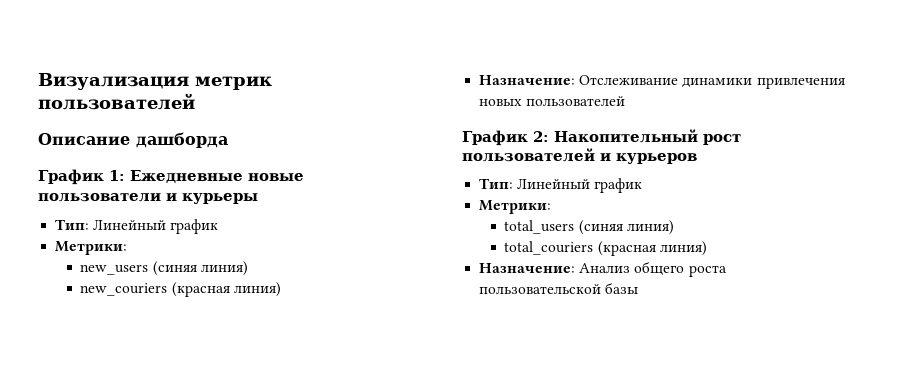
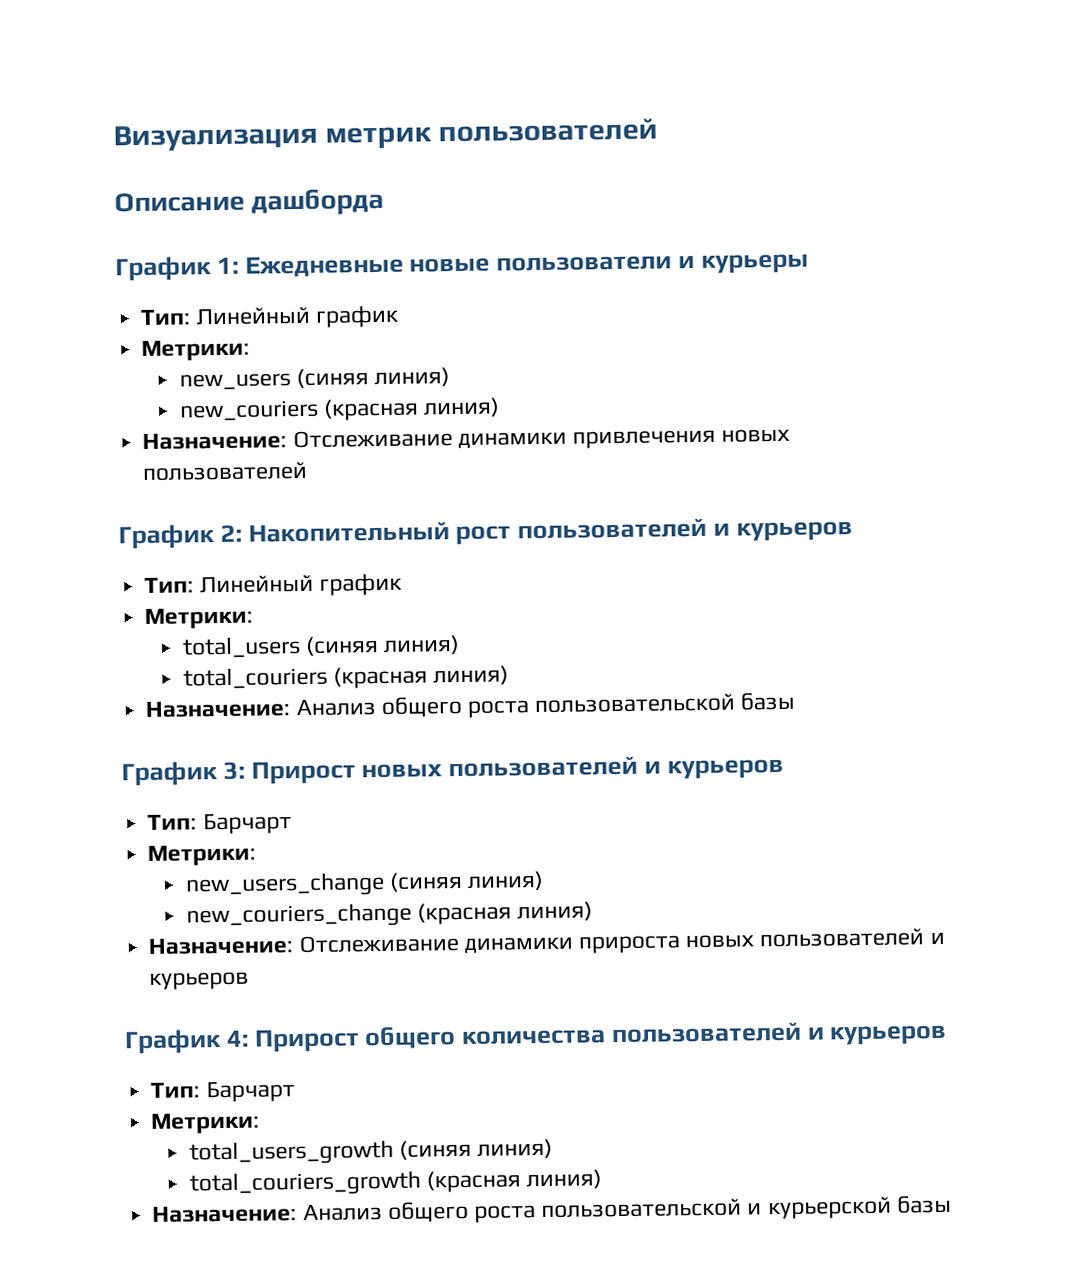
+ График 3: Прирост новых пользователей и курьеров
+ Тип: Барчарт
+ Метрики:
+ new_users_change (синяя линия)
+ new_couriers_change (красная линия)
+ Назначение: Отслеживание динамики прироста новых пользователей и курьеров
+ График 4: Прирост общего количества пользователей и курьеров
+ Тип: Барчарт
+ Метрики:
+ total_users_growth (синяя линия)
+ total_couriers_growth (красная линия)
+ Назначение: Анализ общего роста пользовательской и курьерской базы

